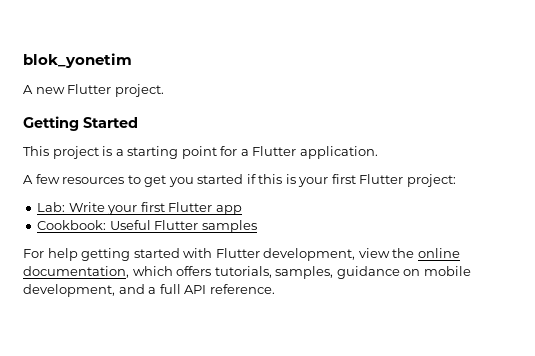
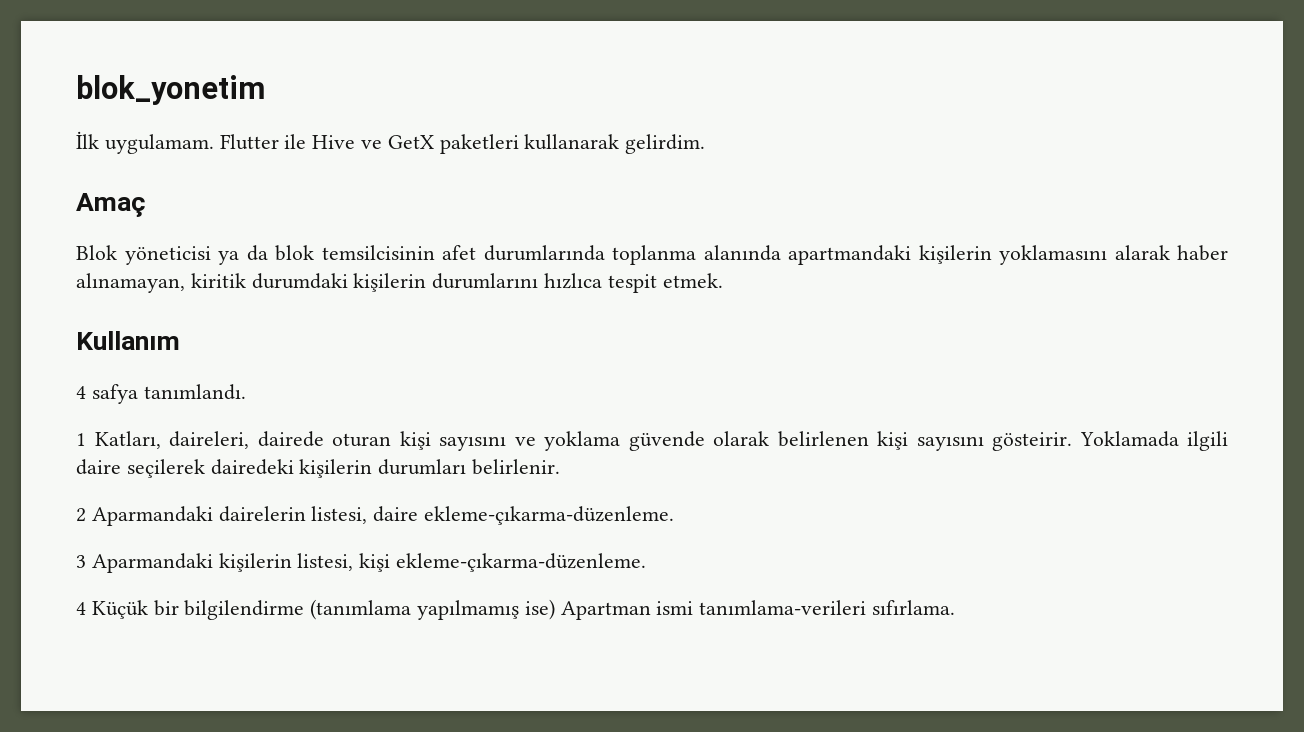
- A new Flutter project.
- Getting Started
- This project is a starting point for a Flutter application.
- A few resources to get you started if this is your first Flutter project:
- Lab: Write your first Flutter app
- Cookbook: Useful Flutter samples
- For help getting started with Flutter development, view the online documentation, which offers tutorials, samples, guidance on mobile development, and a full API reference.
+ İlk uygulamam. Flutter ile Hive ve GetX paketleri kullanarak gelirdim.
+ Amaç
+ Blok yöneticisi ya da blok temsilcisinin afet durumlarında toplanma alanında apartmandaki kişilerin yoklamasını alarak haber alınamayan, kiritik durumdaki kişilerin durumlarını hızlıca tespit etmek.
+ Kullanım
+ 4 safya tanımlandı.
+ 1 Katları, daireleri, dairede oturan kişi sayısını ve yoklama güvende olarak belirlenen kişi sayısını gösteirir. Yoklamada ilgili daire seçilerek dairedeki kişilerin durumları belirlenir.
+ 2 Aparmandaki dairelerin listesi, daire ekleme-çıkarma-düzenleme.
+ 3 Aparmandaki kişilerin listesi, kişi ekleme-çıkarma-düzenleme.
+ 4 Küçük bir bilgilendirme (tanımlama yapılmamış ise) Apartman ismi tanımlama-verileri sıfırlama.

